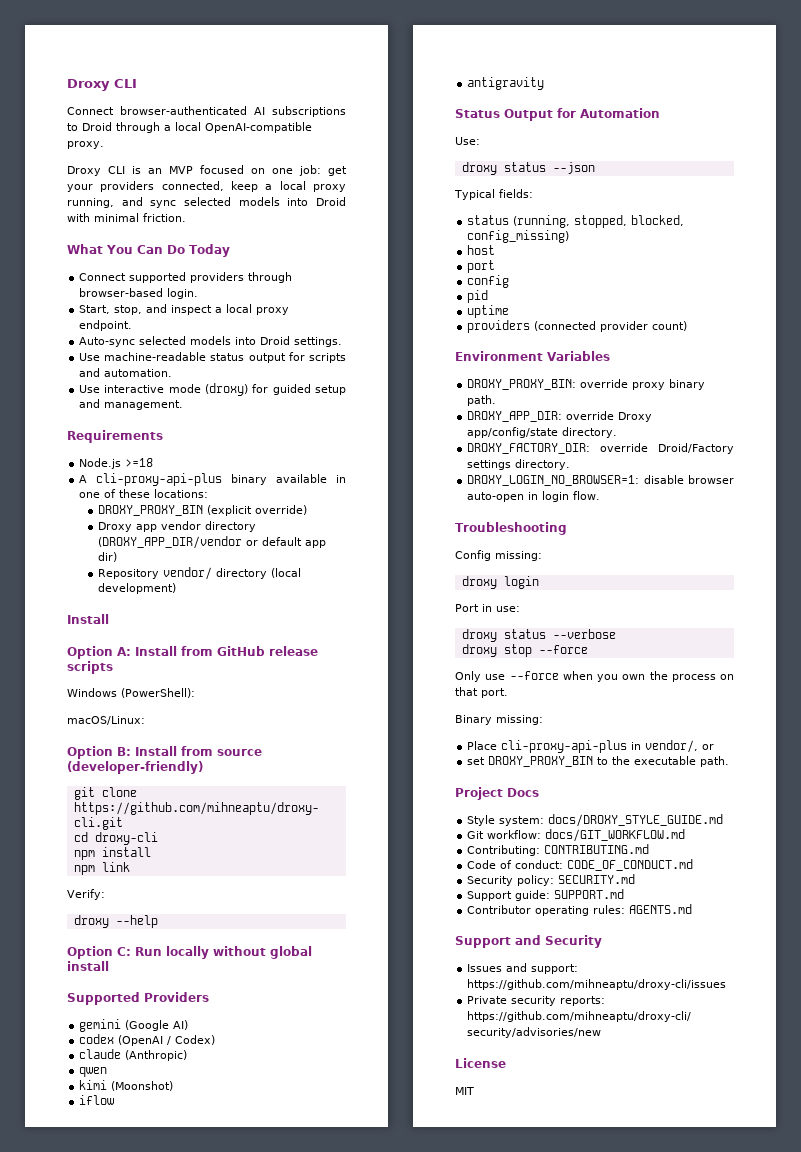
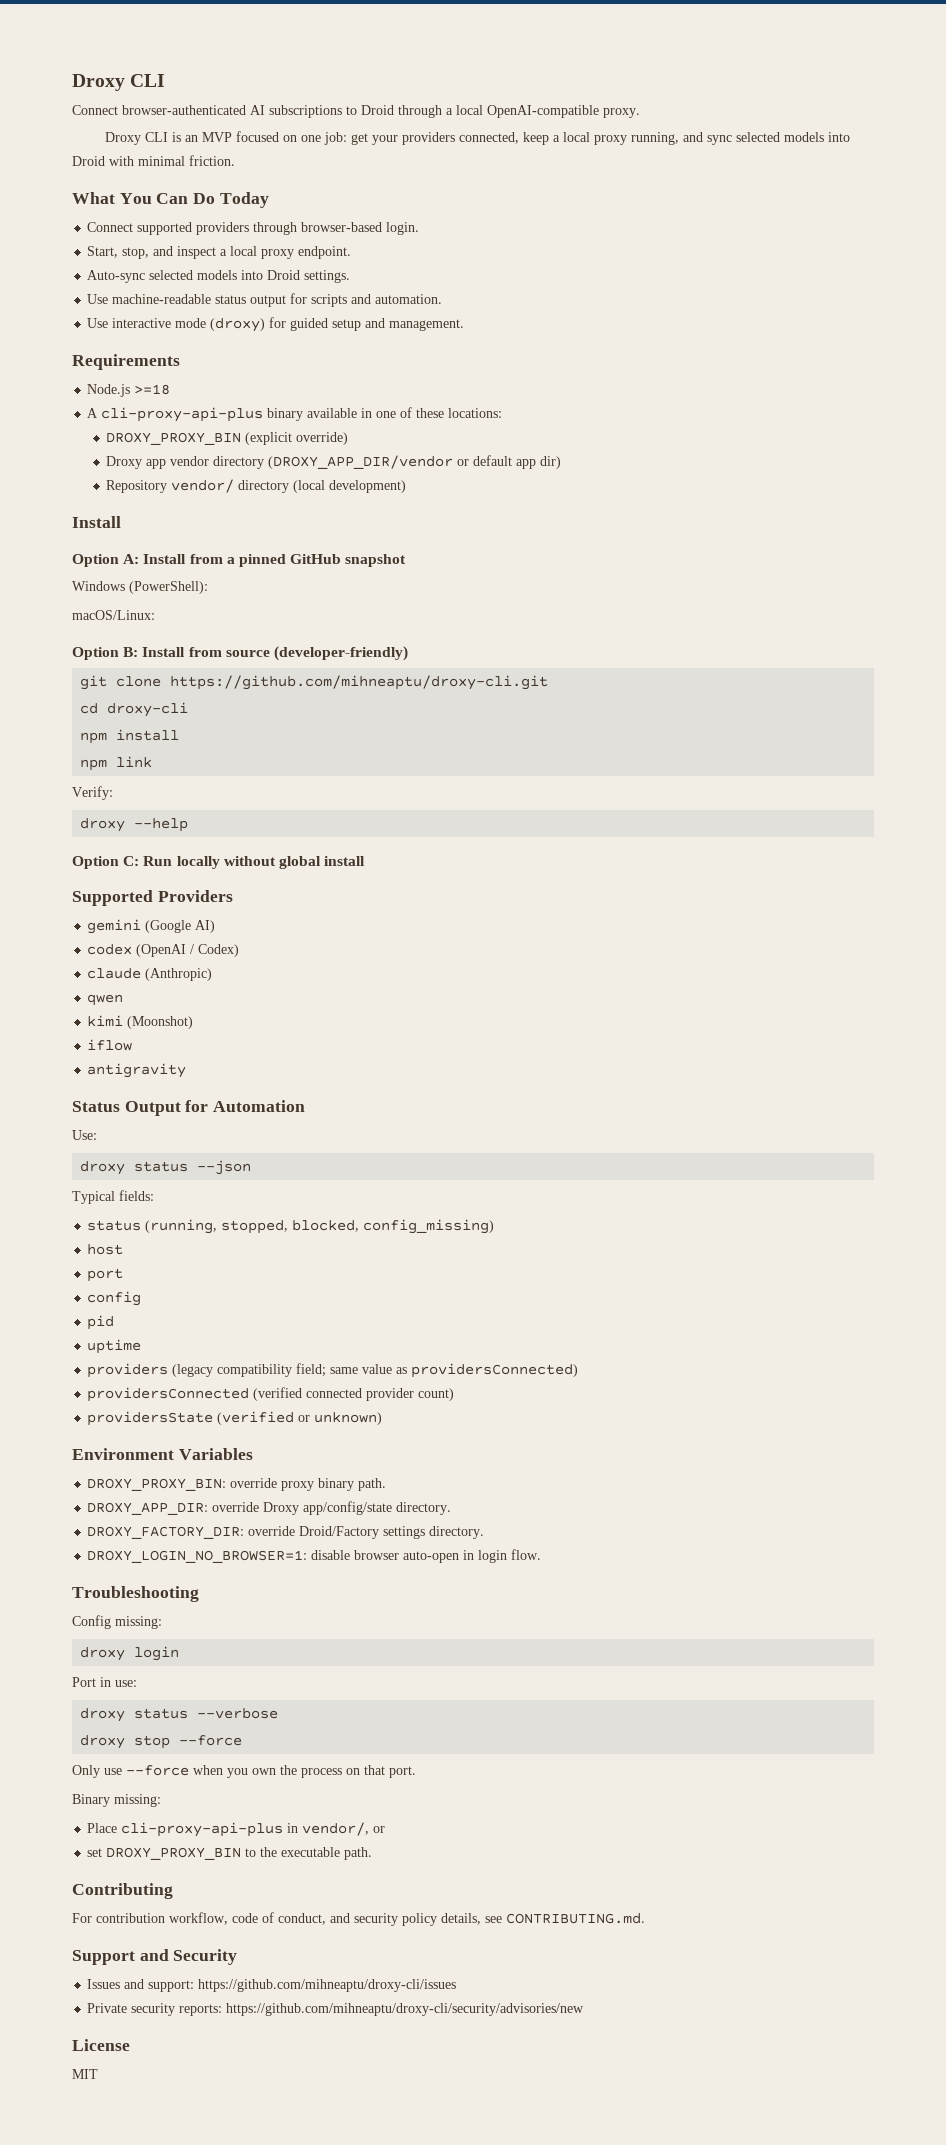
- Option A: Install from GitHub release scripts
+ Option A: Install from a pinned GitHub snapshot
- providers (connected provider count)
+ providers (legacy compatibility field; same value as providersConnected)
+ providersConnected (verified connected provider count)
+ providersState (verified or unknown)
- Project Docs
- Style system: docs/DROXY_STYLE_GUIDE.md
- Git workflow: docs/GIT_WORKFLOW.md
- Contributing: CONTRIBUTING.md
- Code of conduct: CODE_OF_CONDUCT.md
- Security policy: SECURITY.md
- Support guide: SUPPORT.md
- Contributor operating rules: AGENTS.md
+ Contributing
+ For contribution workflow, code of conduct, and security policy details, see CONTRIBUTING.md.

